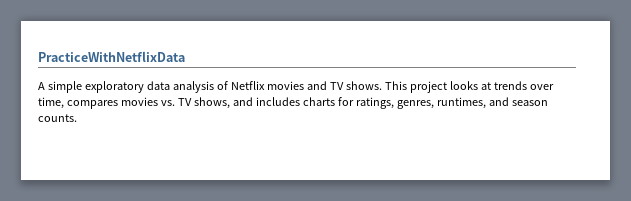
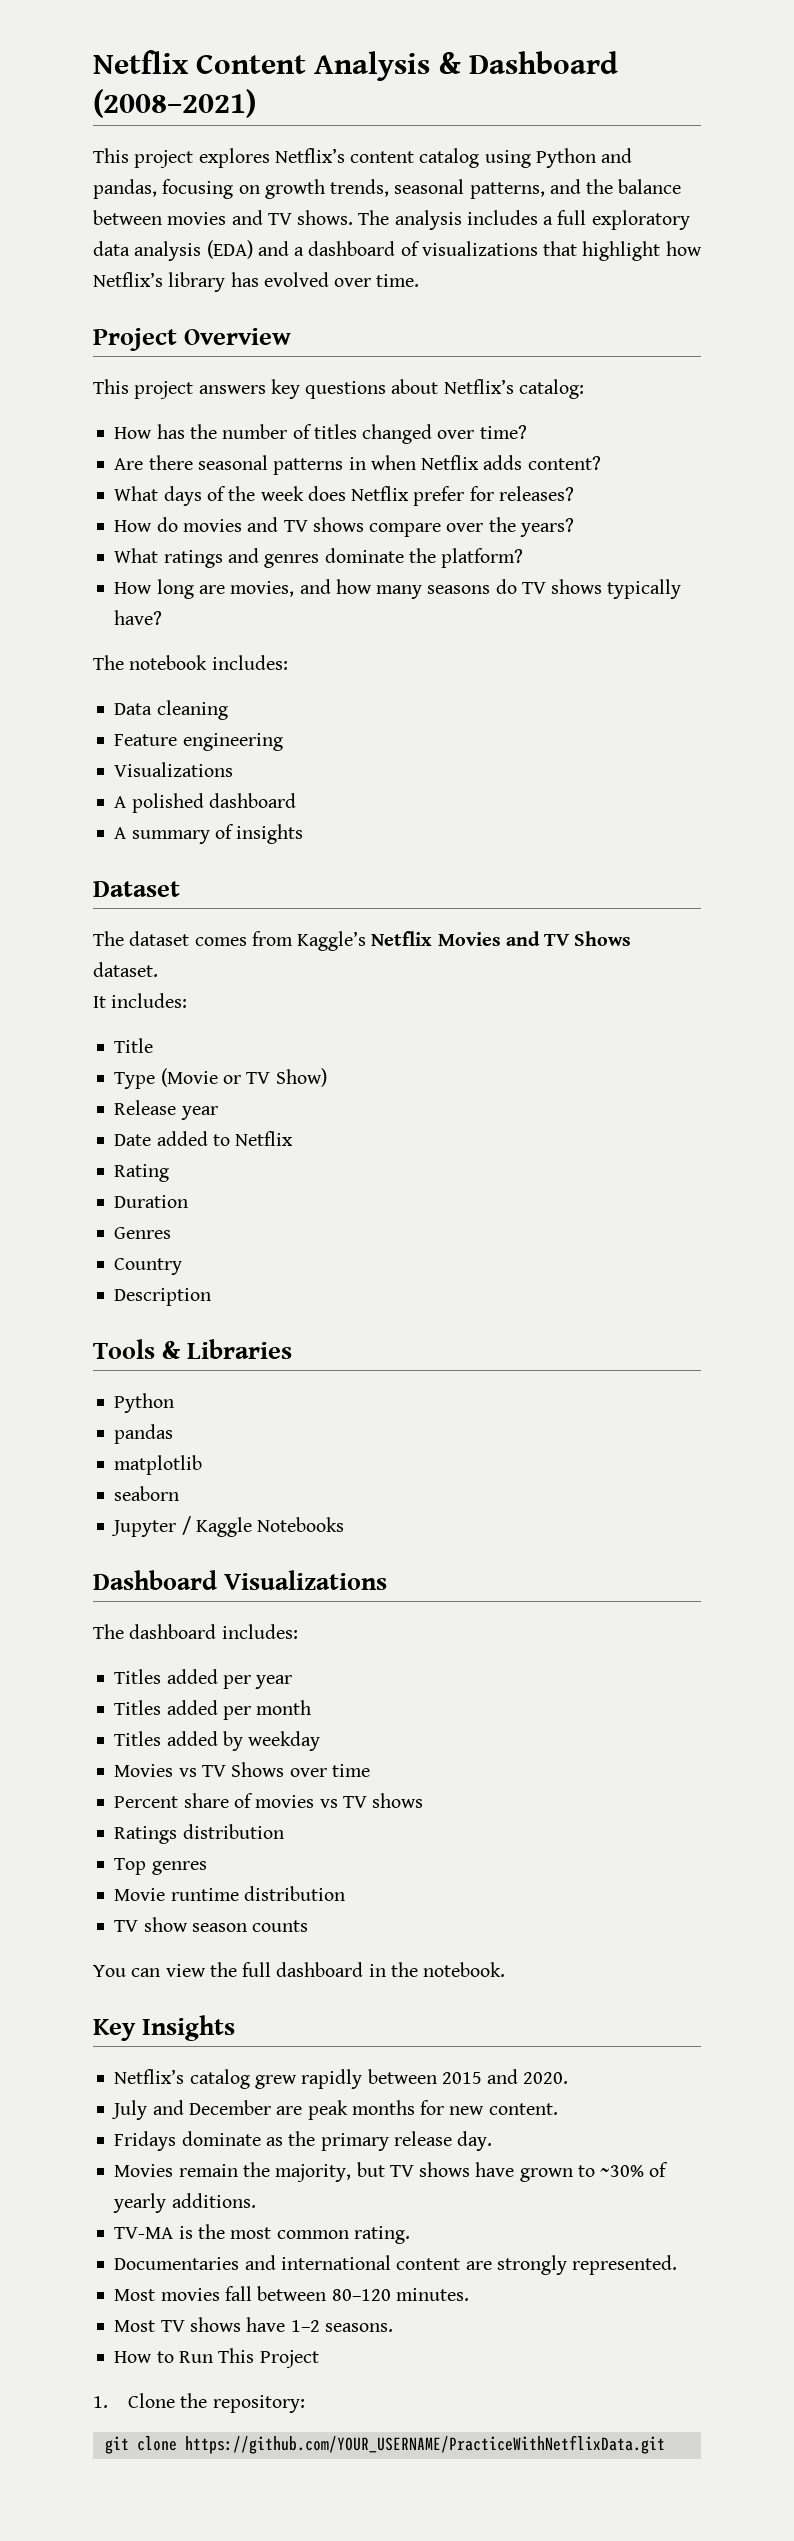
- PracticeWithNetflixData
- A simple exploratory data analysis of Netflix movies and TV shows. This project looks at trends over time, compares movies vs. TV shows, and includes charts for ratings, genres, runtimes, and season counts.
+ Netflix Content Analysis & Dashboard (2008–2021)
+ This project explores Netflix’s content catalog using Python and pandas, focusing on growth trends, seasonal patterns, and the balance between movies and TV shows. The analysis includes a full exploratory data analysis (EDA) and a dashboard of visualizations that highlight how Netflix’s library has evolved over time.
+ Project Overview
+ This project answers key questions about Netflix’s catalog:
+ How has the number of titles changed over time?
+ Are there seasonal patterns in when Netflix adds content?
+ What days of the week does Netflix prefer for releases?
+ How do movies and TV shows compare over the years?
+ What ratings and genres dominate the platform?
+ How long are movies, and how many seasons do TV shows typically have?
+ The notebook includes:
+ Data cleaning
+ Feature engineering
+ Visualizations
+ A polished dashboard
+ A summary of insights
+ Dataset
+ The dataset comes from Kaggle’s Netflix Movies and TV Shows dataset.
+ It includes:
+ Title
+ Type (Movie or TV Show)
+ Release year
+ Date added to Netflix
+ Rating
+ Duration
+ Genres
+ Country
+ Description
+ Tools & Libraries
+ Python
+ pandas
+ matplotlib
+ seaborn
+ Jupyter / Kaggle Notebooks
+ Dashboard Visualizations
+ The dashboard includes:
+ Titles added per year
+ Titles added per month
+ Titles added by weekday
+ Movies vs TV Shows over time
+ Percent share of movies vs TV shows
+ Ratings distribution
+ Top genres
+ Movie runtime distribution
+ TV show season counts
+ You can view the full dashboard in the notebook.
+ Key Insights
+ Netflix’s catalog grew rapidly between 2015 and 2020.
+ July and December are peak months for new content.
+ Fridays dominate as the primary release day.
+ Movies remain the majority, but TV shows have grown to ~30% of yearly additions.
+ TV-MA is the most common rating.
+ Documentaries and international content are strongly represented.
+ Most movies fall between 80–120 minutes.
+ Most TV shows have 1–2 seasons.
+ How to Run This Project
+ 1. Clone the repository:
+ git clone https://github.com/YOUR_USERNAME/PracticeWithNetflixData.git

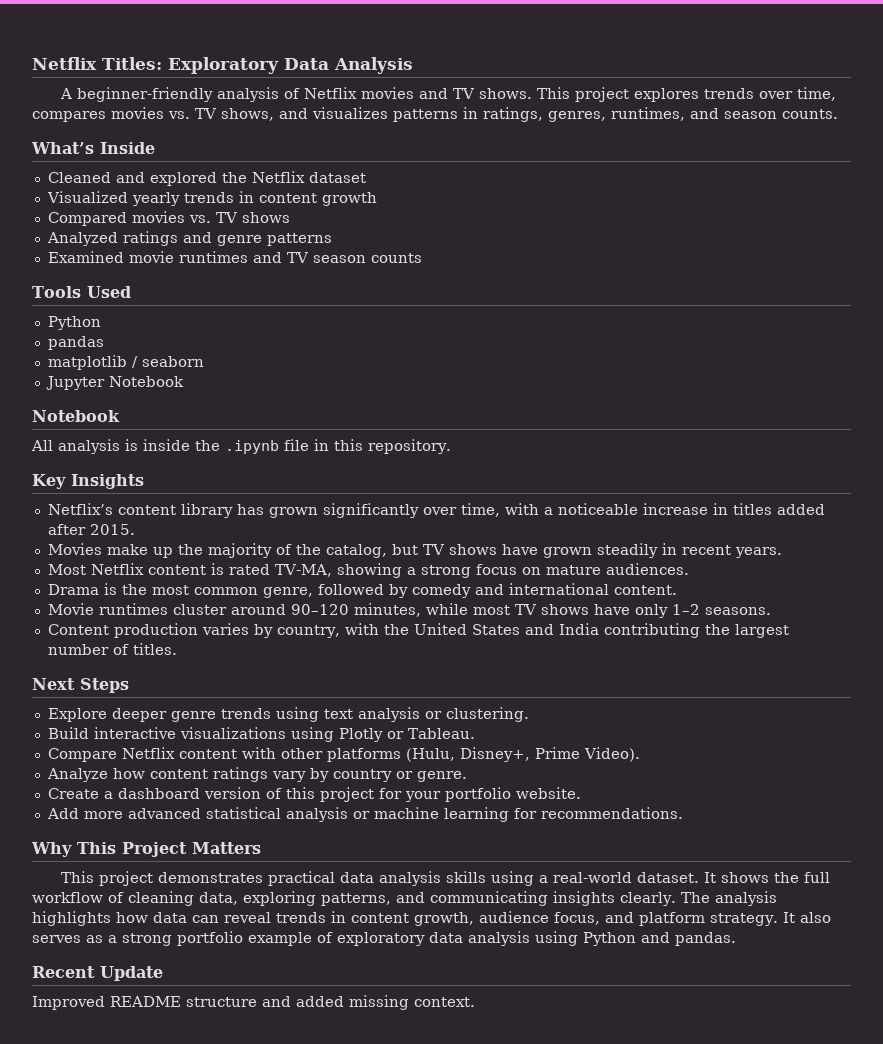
- Netflix Content Analysis & Dashboard (2008–2021)
- This project explores Netflix’s content catalog using Python and pandas, focusing on growth trends, seasonal patterns, and the balance between movies and TV shows. The analysis includes a full exploratory data analysis (EDA) and a dashboard of visualizations that highlight how Netflix’s library has evolved over time.
- Project Overview
- This project answers key questions about Netflix’s catalog:
- How has the number of titles changed over time?
- Are there seasonal patterns in when Netflix adds content?
- What days of the week does Netflix prefer for releases?
- How do movies and TV shows compare over the years?
- What ratings and genres dominate the platform?
- How long are movies, and how many seasons do TV shows typically have?
- The notebook includes:
- Data cleaning
- Feature engineering
- Visualizations
- A polished dashboard
- A summary of insights
- Dataset
- The dataset comes from Kaggle’s Netflix Movies and TV Shows dataset.
- It includes:
- Title
- Type (Movie or TV Show)
- Release year
- Date added to Netflix
- Rating
- Duration
- Genres
- Country
- Description
+ Netflix Titles: Exploratory Data Analysis
+ A beginner-friendly analysis of Netflix movies and TV shows. This project explores trends over time, compares movies vs. TV shows, and visualizes patterns in ratings, genres, runtimes, and season counts.
+ What’s Inside
+ Cleaned and explored the Netflix dataset
+ Visualized yearly trends in content growth
+ Compared movies vs. TV shows
+ Analyzed ratings and genre patterns
+ Examined movie runtimes and TV season counts
- Tools & Libraries
+ Tools Used
- matplotlib
- seaborn
+ matplotlib / seaborn
- Jupyter / Kaggle Notebooks
- Dashboard Visualizations
- The dashboard includes:
- Titles added per year
- Titles added per month
- Titles added by weekday
- Movies vs TV Shows over time
- Percent share of movies vs TV shows
- Ratings distribution
- Top genres
- Movie runtime distribution
- TV show season counts
- You can view the full dashboard in the notebook.
+ Jupyter Notebook
+ Notebook
+ All analysis is inside the .ipynb file in this repository.
  Key Insights
- Netflix’s catalog grew rapidly between 2015 and 2020.
- July and December are peak months for new content.
- Fridays dominate as the primary release day.
- Movies remain the majority, but TV shows have grown to ~30% of yearly additions.
- TV-MA is the most common rating.
- Documentaries and international content are strongly represented.
- Most movies fall between 80–120 minutes.
- Most TV shows have 1–2 seasons.
+ Netflix’s content library has grown significantly over time, with a noticeable increase in titles added after 2015.
+ Movies make up the majority of the catalog, but TV shows have grown steadily in recent years.
+ Most Netflix content is rated TV-MA, showing a strong focus on mature audiences.
+ Drama is the most common genre, followed by comedy and international content.
+ Movie runtimes cluster around 90–120 minutes, while most TV shows have only 1–2 seasons.
- How to Run This Project
- 1. Clone the repository:
- git clone https://github.com/YOUR_USERNAME/PracticeWithNetflixData.git
+ Content production varies by country, with the United States and India contributing the largest number of titles.
+ Next Steps
+ Explore deeper genre trends using text analysis or clustering.
+ Build interactive visualizations using Plotly or Tableau.
+ Compare Netflix content with other platforms (Hulu, Disney+, Prime Video).
+ Analyze how content ratings vary by country or genre.
+ Create a dashboard version of this project for your portfolio website.
+ Add more advanced statistical analysis or machine learning for recommendations.
+ Why This Project Matters
+ This project demonstrates practical data analysis skills using a real-world dataset. It shows the full workflow of cleaning data, exploring patterns, and communicating insights clearly. The analysis highlights how data can reveal trends in content growth, audience focus, and platform strategy. It also serves as a strong portfolio example of exploratory data analysis using Python and pandas.
+ Recent Update
+ Improved README structure and added missing context.

